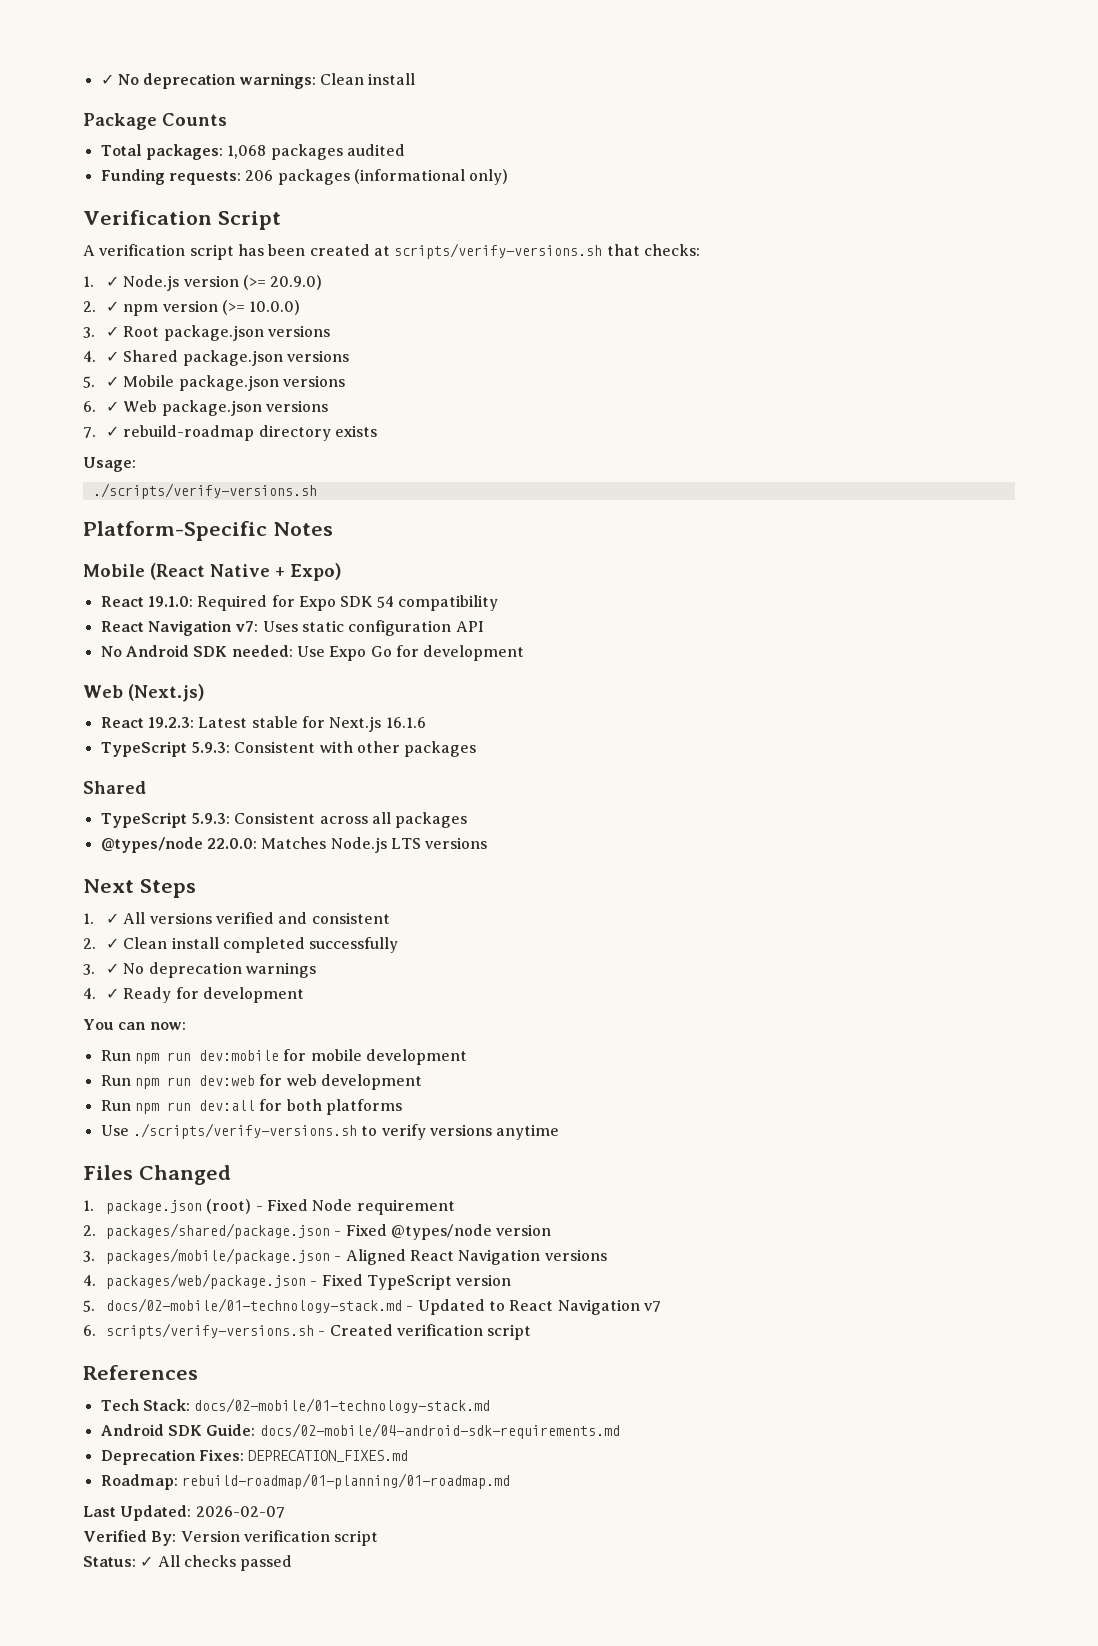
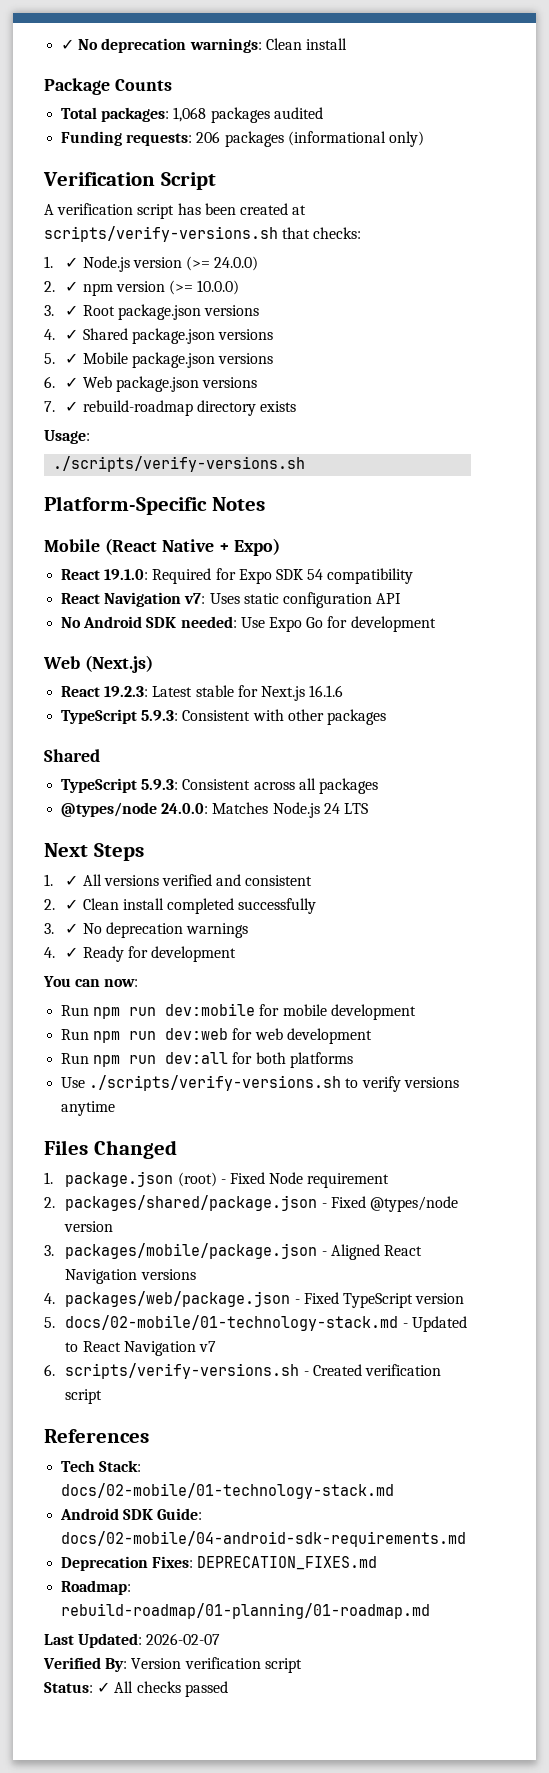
- 1. ✓ Node.js version (>= 20.9.0)
+ 1. ✓ Node.js version (>= 24.0.0)
- @types/node 22.0.0: Matches Node.js LTS versions
+ @types/node 24.0.0: Matches Node.js 24 LTS

